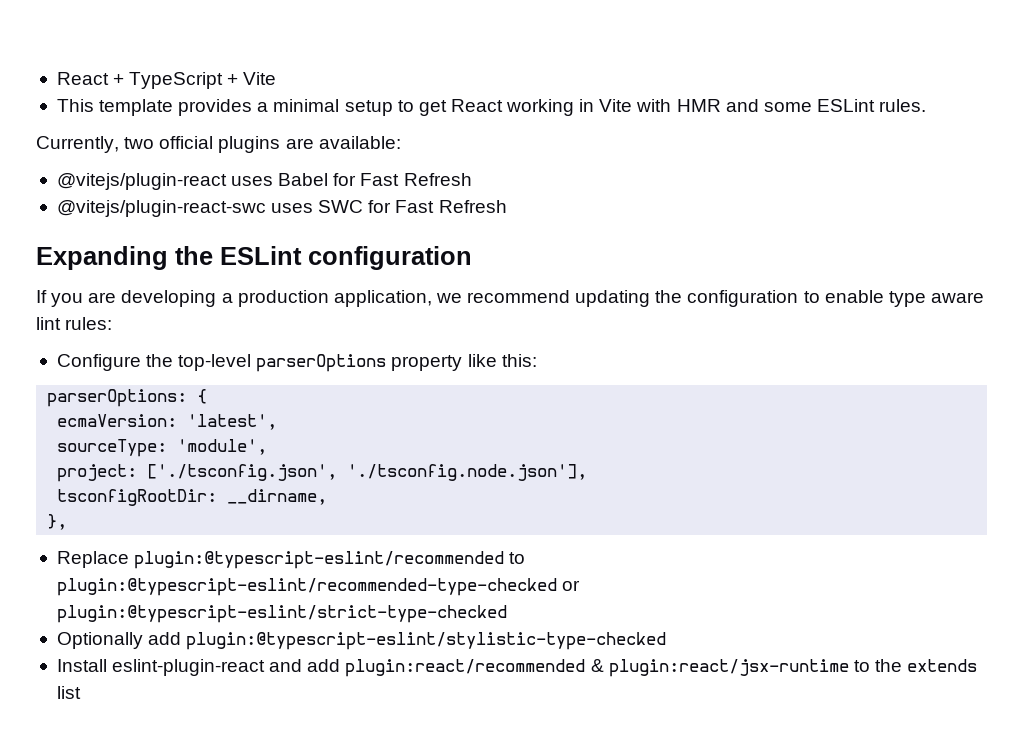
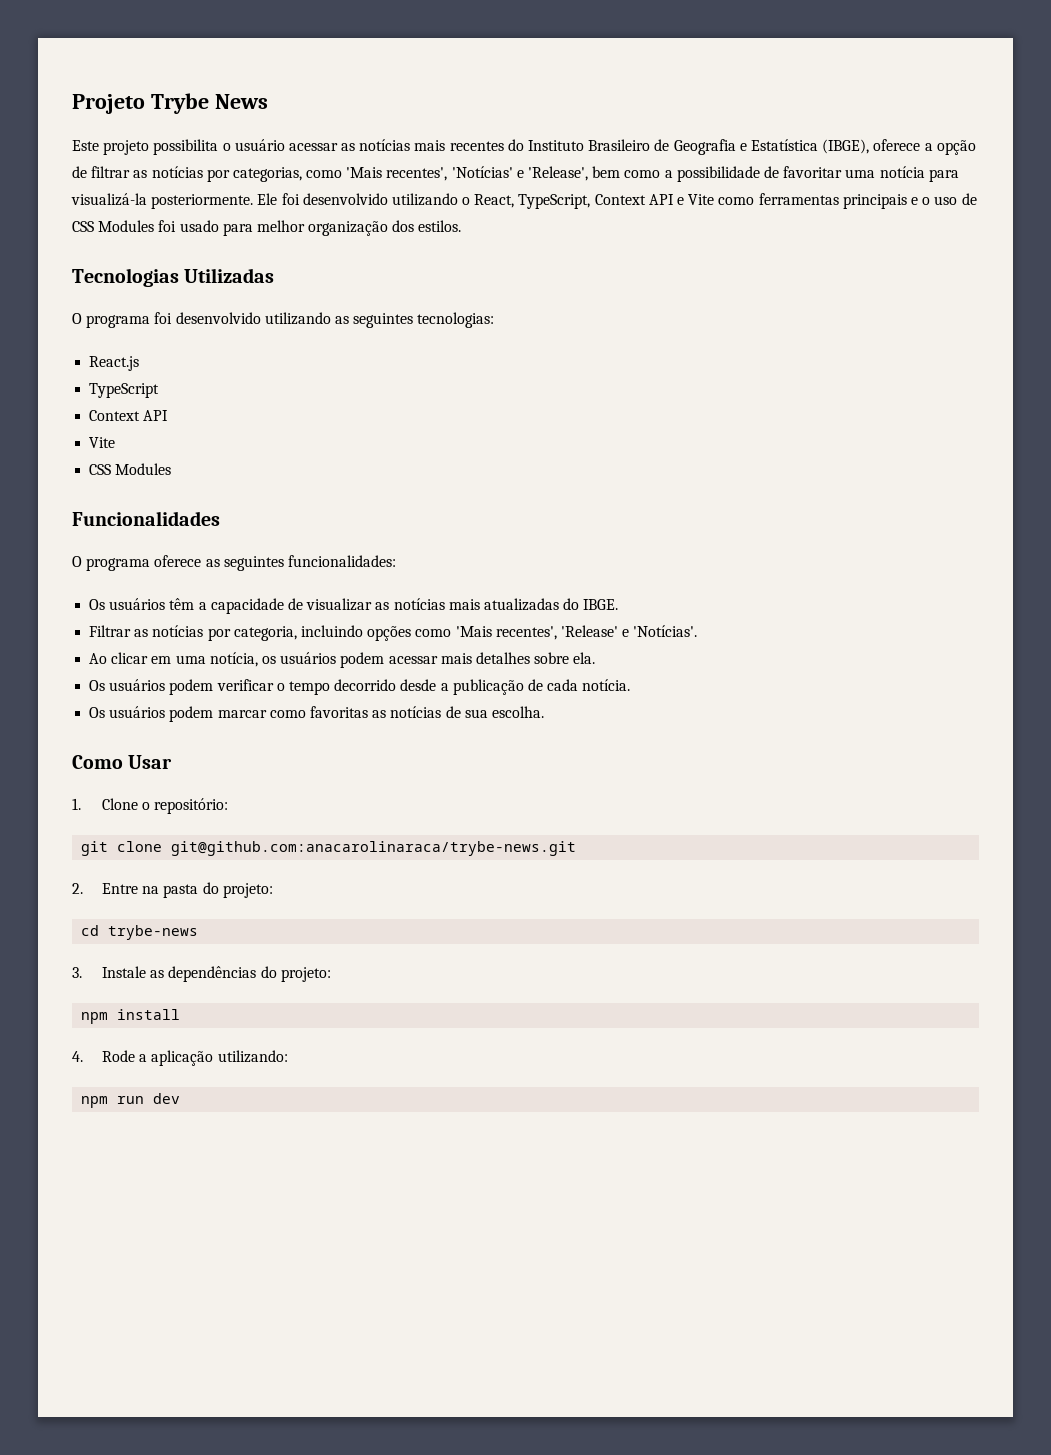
- React + TypeScript + Vite
- This template provides a minimal setup to get React working in Vite with HMR and some ESLint rules.
- Currently, two official plugins are available:
- @vitejs/plugin-react uses Babel for Fast Refresh
- @vitejs/plugin-react-swc uses SWC for Fast Refresh
- Expanding the ESLint configuration
- If you are developing a production application, we recommend updating the configuration to enable type aware lint rules:
- Configure the top-level parserOptions property like this:
- parserOptions: {
- ecmaVersion: 'latest',
- sourceType: 'module',
- project: ['./tsconfig.json', './tsconfig.node.json'],
- tsconfigRootDir: __dirname,
- },
- Replace plugin:@typescript-eslint/recommended to plugin:@typescript-eslint/recommended-type-checked or plugin:@typescript-eslint/strict-type-checked
- Optionally add plugin:@typescript-eslint/stylistic-type-checked
- Install eslint-plugin-react and add plugin:react/recommended & plugin:react/jsx-runtime to the extends list
+ Projeto Trybe News
+ Este projeto possibilita o usuário acessar as notícias mais recentes do Instituto Brasileiro de Geografia e Estatística (IBGE), oferece a opção de filtrar as notícias por categorias, como 'Mais recentes', 'Notícias' e 'Release', bem como a possibilidade de favoritar uma notícia para visualizá-la posteriormente. Ele foi desenvolvido utilizando o React, TypeScript, Context API e Vite como ferramentas principais e o uso de CSS Modules foi usado para melhor organização dos estilos.
+ Tecnologias Utilizadas
+ O programa foi desenvolvido utilizando as seguintes tecnologias:
+ React.js
+ TypeScript
+ Context API
+ Vite
+ CSS Modules
+ Funcionalidades
+ O programa oferece as seguintes funcionalidades:
+ Os usuários têm a capacidade de visualizar as notícias mais atualizadas do IBGE.
+ Filtrar as notícias por categoria, incluindo opções como 'Mais recentes', 'Release' e 'Notícias'.
+ Ao clicar em uma notícia, os usuários podem acessar mais detalhes sobre ela.
+ Os usuários podem verificar o tempo decorrido desde a publicação de cada notícia.
+ Os usuários podem marcar como favoritas as notícias de sua escolha.
+ Como Usar
+ 1. Clone o repositório:
+ git clone git@github.com:anacarolinaraca/trybe-news.git
+ 2. Entre na pasta do projeto:
+ cd trybe-news
+ 3. Instale as dependências do projeto:
+ npm install
+ 4. Rode a aplicação utilizando:
+ npm run dev

